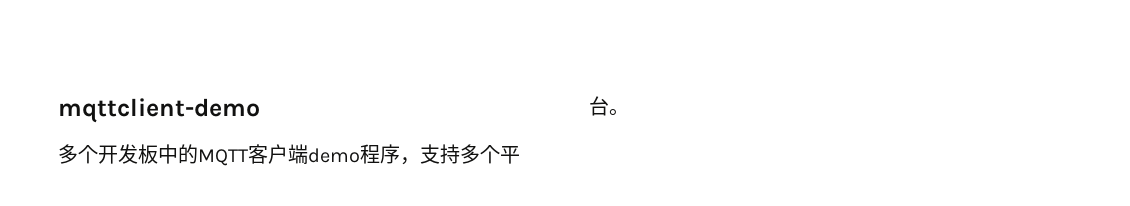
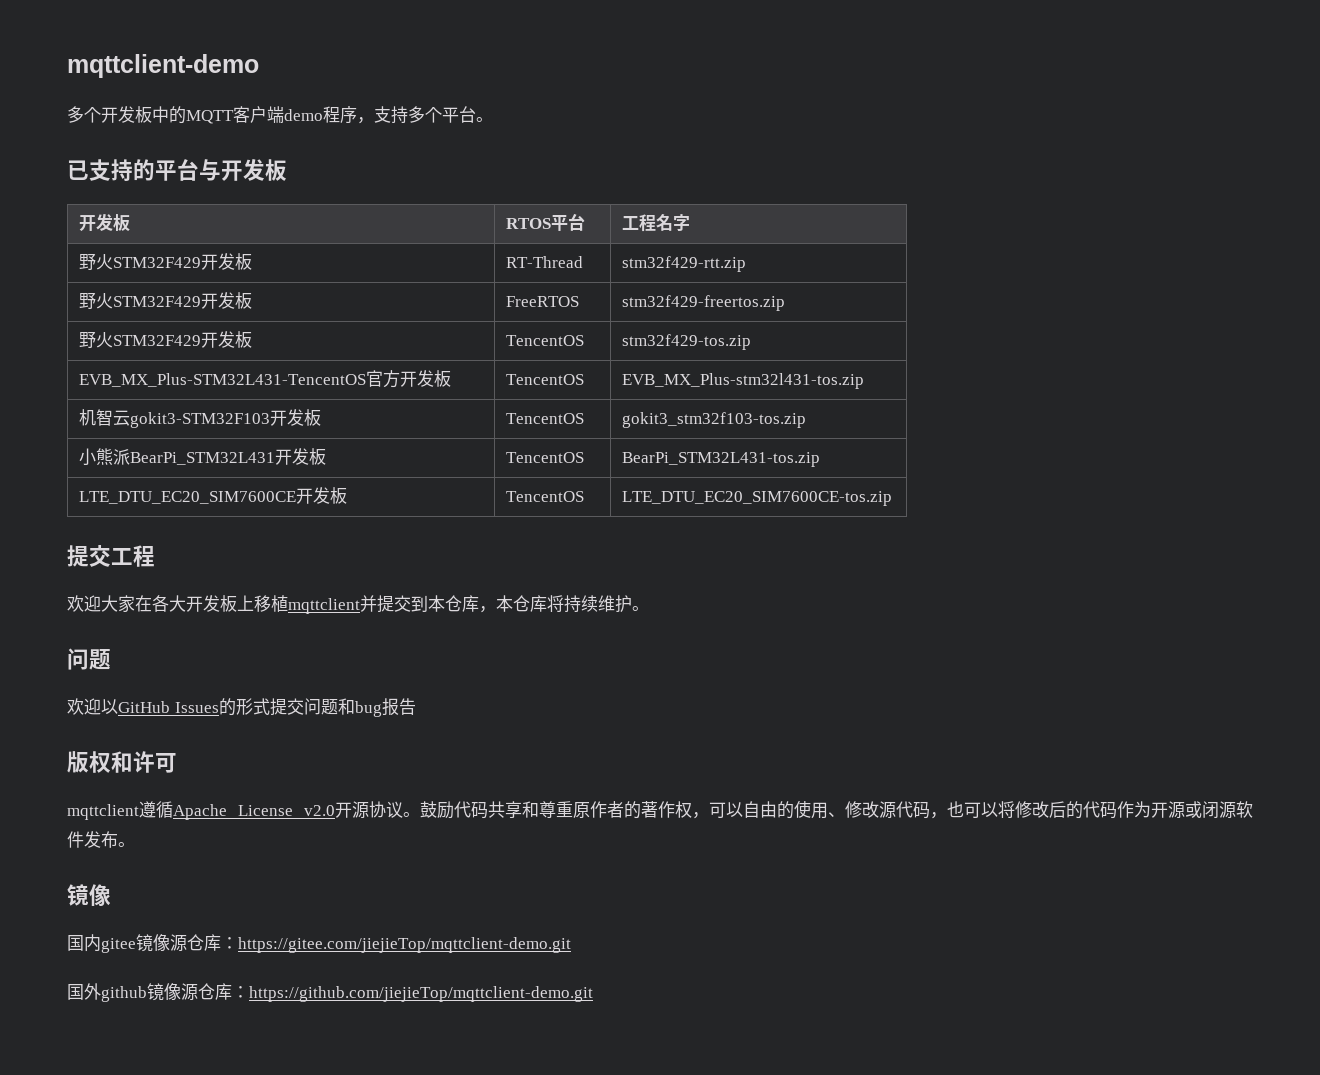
+ 已支持的平台与开发板
+ 开发板 | RTOS平台 | 工程名字
+ 野火STM32F429开发板 | RT-Thread | stm32f429-rtt.zip
+ 野火STM32F429开发板 | FreeRTOS | stm32f429-freertos.zip
+ 野火STM32F429开发板 | TencentOS | stm32f429-tos.zip
+ EVB_MX_Plus-STM32L431-TencentOS官方开发板 | TencentOS | EVB_MX_Plus-stm32l431-tos.zip
+ 机智云gokit3-STM32F103开发板 | TencentOS | gokit3_stm32f103-tos.zip
+ 小熊派BearPi_STM32L431开发板 | TencentOS | BearPi_STM32L431-tos.zip
+ LTE_DTU_EC20_SIM7600CE开发板 | TencentOS | LTE_DTU_EC20_SIM7600CE-tos.zip
+ 提交工程
+ 欢迎大家在各大开发板上移植mqttclient并提交到本仓库，本仓库将持续维护。
+ 问题
+ 欢迎以GitHub Issues的形式提交问题和bug报告
+ 版权和许可
+ mqttclient遵循Apache License v2.0开源协议。鼓励代码共享和尊重原作者的著作权，可以自由的使用、修改源代码，也可以将修改后的代码作为开源或闭源软件发布。
+ 镜像
+ 国内gitee镜像源仓库：https://gitee.com/jiejieTop/mqttclient-demo.git
+ 国外github镜像源仓库：https://github.com/jiejieTop/mqttclient-demo.git

